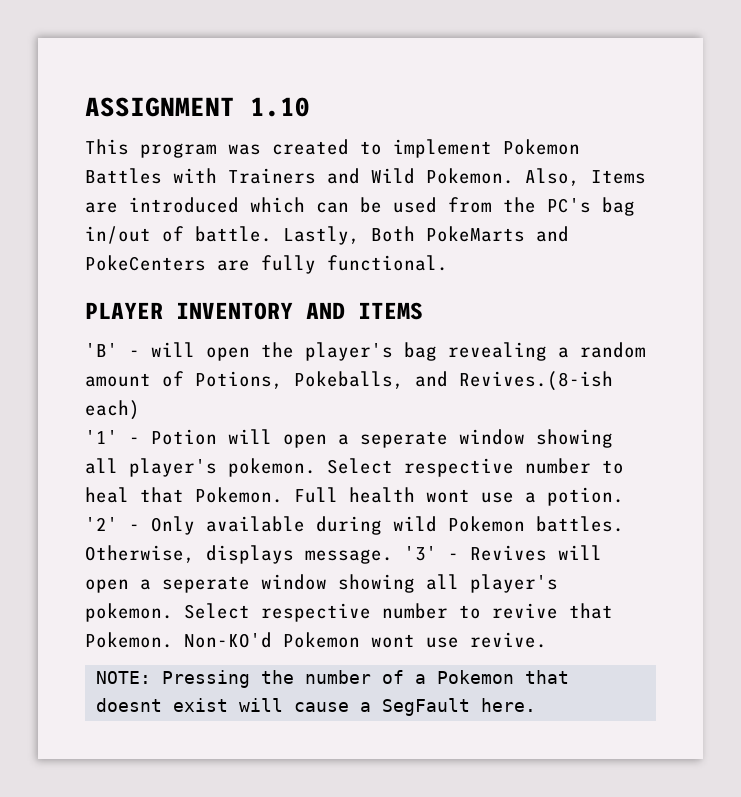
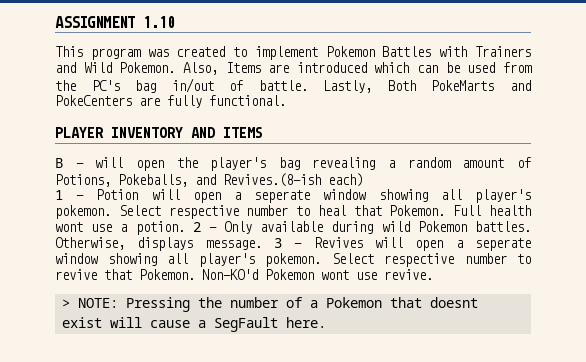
- 'B' - will open the player's bag revealing a random amount of Potions, Pokeballs, and Revives.(8-ish each)
+ B - will open the player's bag revealing a random amount of Potions, Pokeballs, and Revives.(8-ish each)
- '1' - Potion will open a seperate window showing all player's pokemon.
+ 1 - Potion will open a seperate window showing all player's pokemon.
- '2' - Only available during wild Pokemon battles.
+ 2 - Only available during wild Pokemon battles.
- '3' - Revives will open a seperate window showing all player's pokemon.
+ 3 - Revives will open a seperate window showing all player's pokemon.
- NOTE: Pressing the number of a Pokemon that doesnt exist will cause a SegFault here.
+ > NOTE: Pressing the number of a Pokemon that doesnt exist will cause a SegFault here.

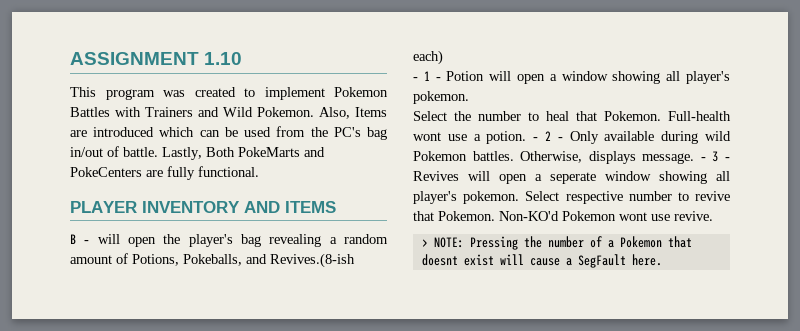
- 1 - Potion will open a seperate window showing all player's pokemon. Select respective number to heal that Pokemon.
+ - 1 - Potion will open a window showing all player's pokemon.
+ Select the number to heal that Pokemon.
- Full health wont use a potion.
+ Full-health wont use a potion.
- 2 - Only available during wild Pokemon battles.
+ - 2 - Only available during wild Pokemon battles.
- 3 - Revives will open a seperate window showing all player's pokemon.
+ - 3 - Revives will open a seperate window showing all player's pokemon.

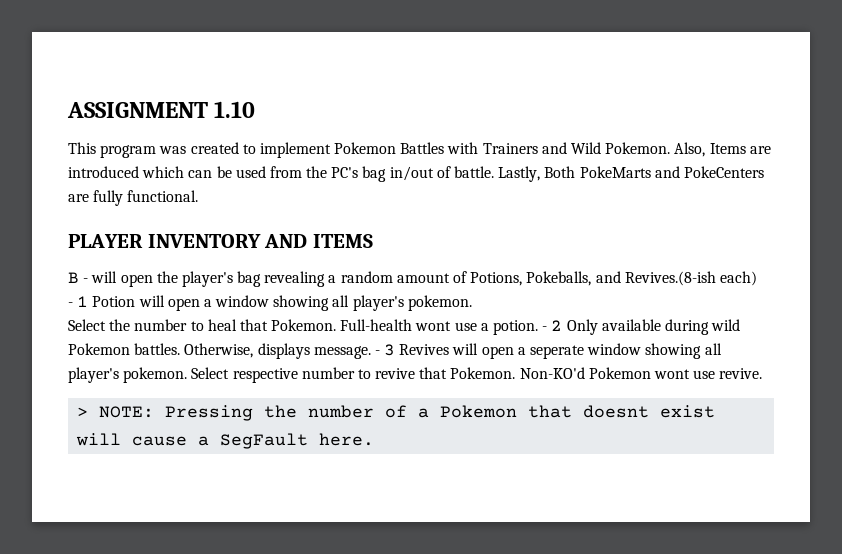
- - 1 - Potion will open a window showing all player's pokemon.
+ - 1 Potion will open a window showing all player's pokemon.
- - 2 - Only available during wild Pokemon battles.
+ - 2 Only available during wild Pokemon battles.
- - 3 - Revives will open a seperate window showing all player's pokemon.
+ - 3 Revives will open a seperate window showing all player's pokemon.

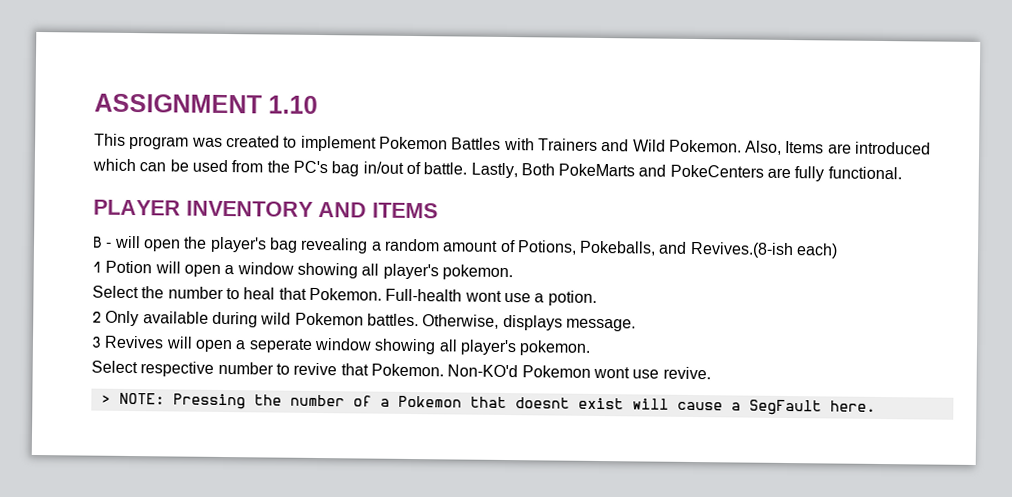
- - 1 Potion will open a window showing all player's pokemon.
+ 1 Potion will open a window showing all player's pokemon.
- Full-health wont use a potion. - 2 Only available during wild Pokemon battles.
+ Full-health wont use a potion.
+ 2 Only available during wild Pokemon battles.
- Otherwise, displays message. - 3 Revives will open a seperate window showing all player's pokemon. Select respective number to revive that Pokemon.
+ Otherwise, displays message.
+ 3 Revives will open a seperate window showing all player's pokemon.
+ Select respective number to revive that Pokemon.

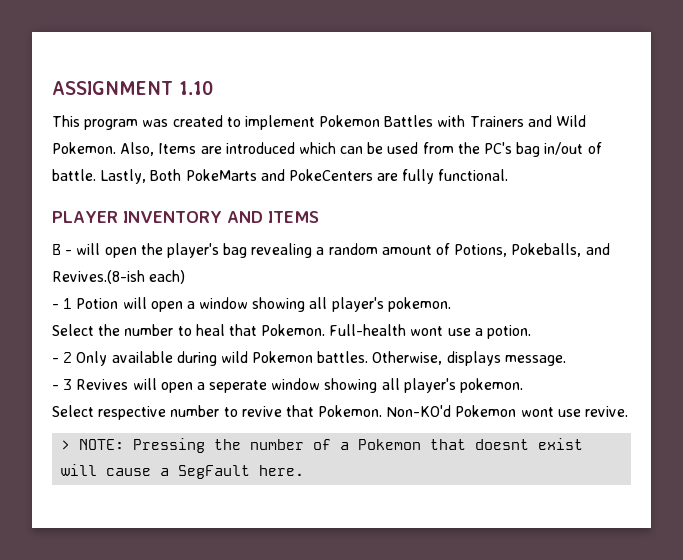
- 1 Potion will open a window showing all player's pokemon.
+ - 1 Potion will open a window showing all player's pokemon.
- 2 Only available during wild Pokemon battles.
+ - 2 Only available during wild Pokemon battles.
- 3 Revives will open a seperate window showing all player's pokemon.
+ - 3 Revives will open a seperate window showing all player's pokemon.

